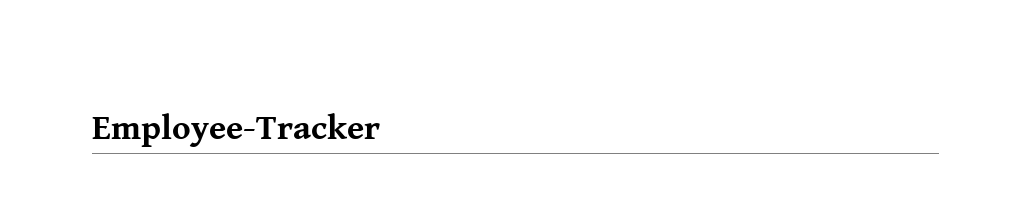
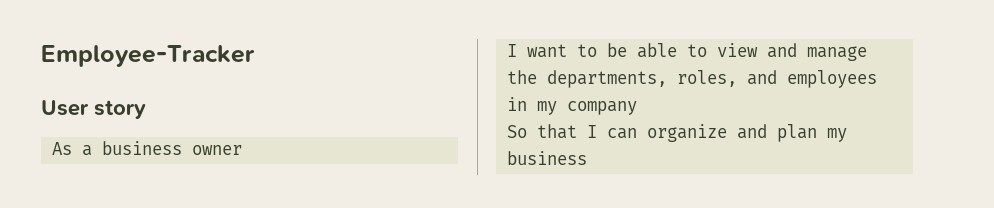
+ User story
+ As a business owner
+ I want to be able to view and manage the departments, roles, and employees in my company
+ So that I can organize and plan my business

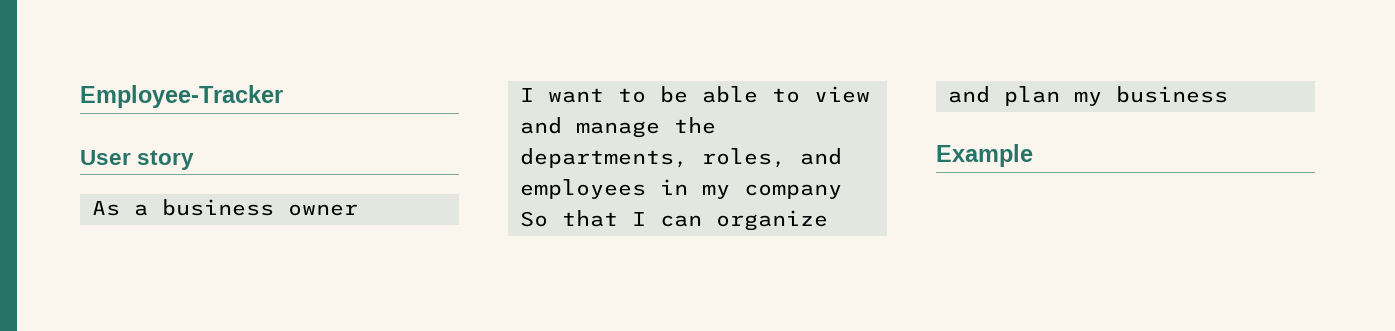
+ Example

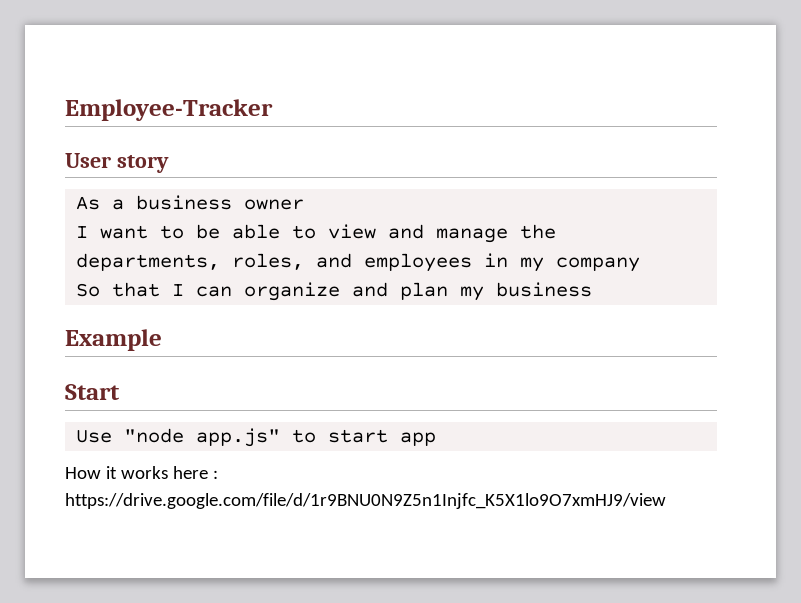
+ Start
+ Use "node app.js" to start app
+ How it works here : https://drive.google.com/file/d/1r9BNU0N9Z5n1Injfc_K5X1lo9O7xmHJ9/view

